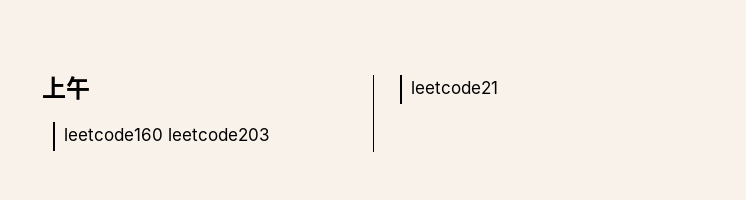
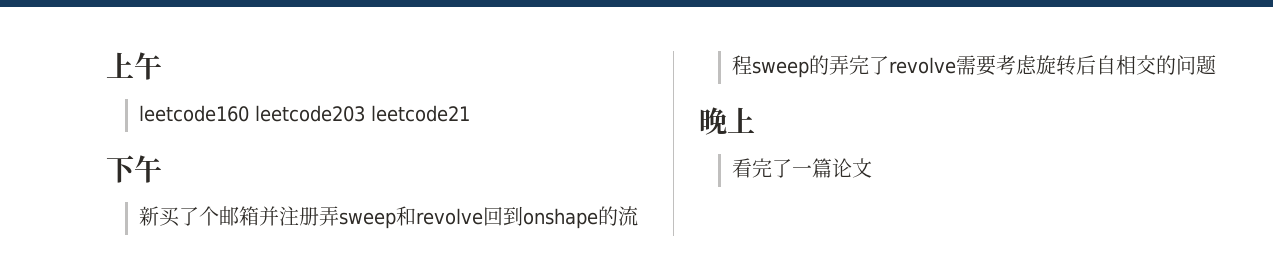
+ 下午
+ 新买了个邮箱并注册弄sweep和revolve回到onshape的流程sweep的弄完了revolve需要考虑旋转后自相交的问题
+ 晚上
+ 看完了一篇论文

